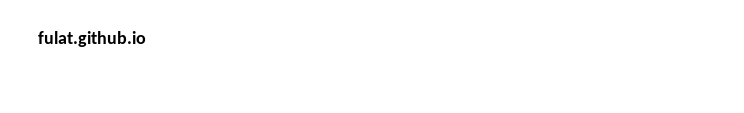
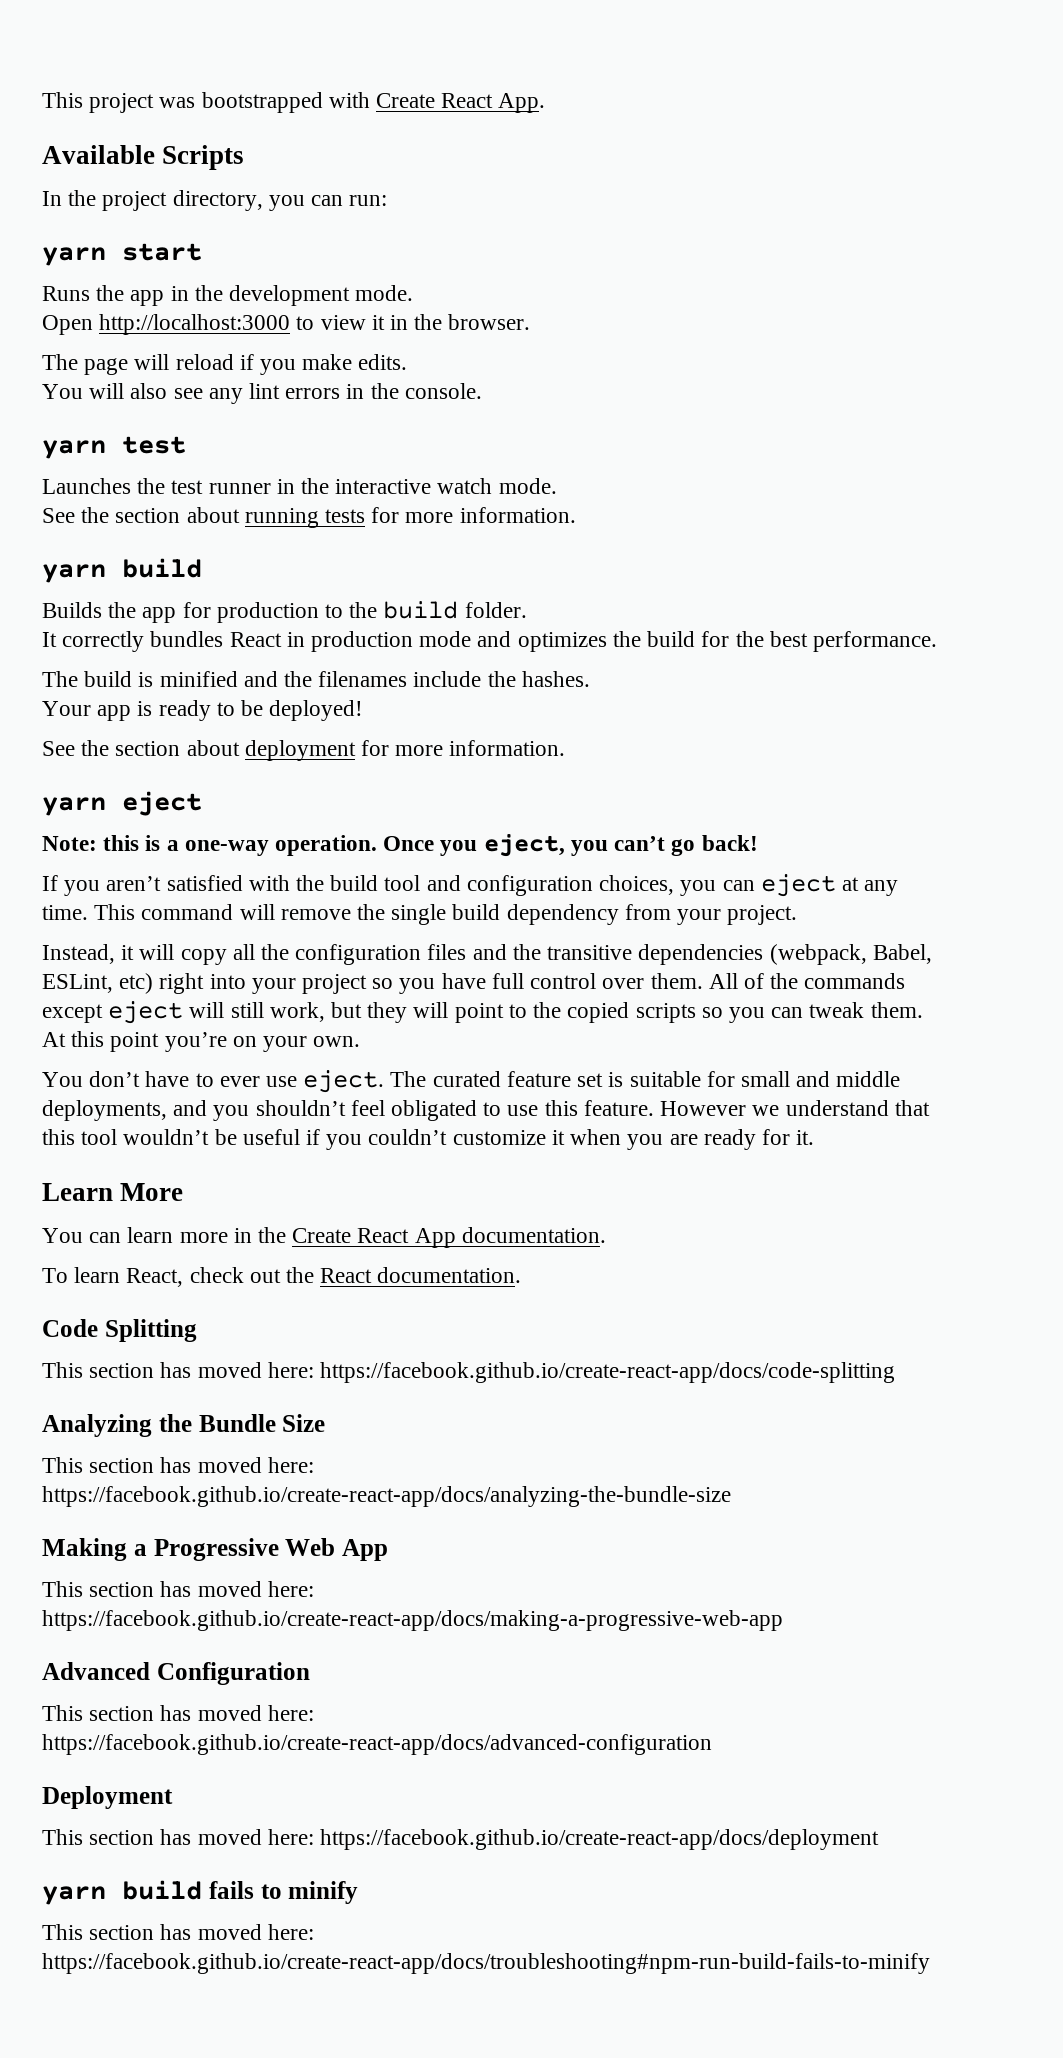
- fulat.github.io
+ This project was bootstrapped with Create React App.
+ Available Scripts
+ In the project directory, you can run:
+ yarn start
+ Runs the app in the development mode.
+ Open http://localhost:3000 to view it in the browser.
+ The page will reload if you make edits.
+ You will also see any lint errors in the console.
+ yarn test
+ Launches the test runner in the interactive watch mode.
+ See the section about running tests for more information.
+ yarn build
+ Builds the app for production to the build folder.
+ It correctly bundles React in production mode and optimizes the build for the best performance.
+ The build is minified and the filenames include the hashes.
+ Your app is ready to be deployed!
+ See the section about deployment for more information.
+ yarn eject
+ Note: this is a one-way operation. Once you eject, you can’t go back!
+ If you aren’t satisfied with the build tool and configuration choices, you can eject at any time. This command will remove the single build dependency from your project.
+ Instead, it will copy all the configuration files and the transitive dependencies (webpack, Babel, ESLint, etc) right into your project so you have full control over them. All of the commands except eject will still work, but they will point to the copied scripts so you can tweak them. At this point you’re on your own.
+ You don’t have to ever use eject. The curated feature set is suitable for small and middle deployments, and you shouldn’t feel obligated to use this feature. However we understand that this tool wouldn’t be useful if you couldn’t customize it when you are ready for it.
+ Learn More
+ You can learn more in the Create React App documentation.
+ To learn React, check out the React documentation.
+ Code Splitting
+ This section has moved here: https://facebook.github.io/create-react-app/docs/code-splitting
+ Analyzing the Bundle Size
+ This section has moved here: https://facebook.github.io/create-react-app/docs/analyzing-the-bundle-size
+ Making a Progressive Web App
+ This section has moved here: https://facebook.github.io/create-react-app/docs/making-a-progressive-web-app
+ Advanced Configuration
+ This section has moved here: https://facebook.github.io/create-react-app/docs/advanced-configuration
+ Deployment
+ This section has moved here: https://facebook.github.io/create-react-app/docs/deployment
+ yarn build fails to minify
+ This section has moved here: https://facebook.github.io/create-react-app/docs/troubleshooting#npm-run-build-fails-to-minify

